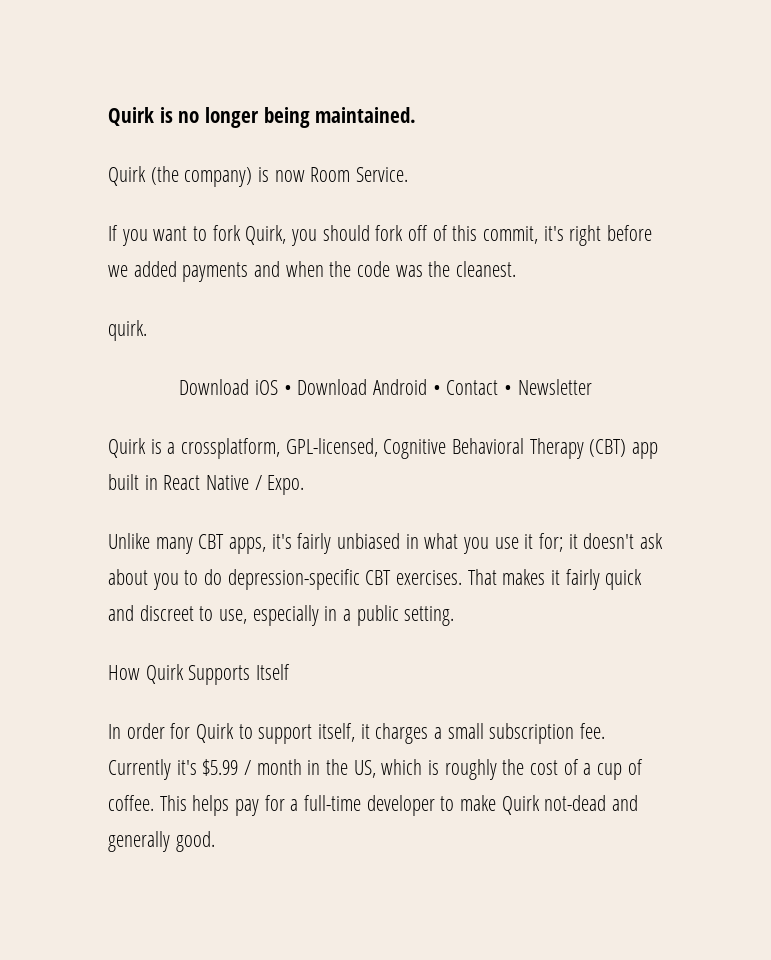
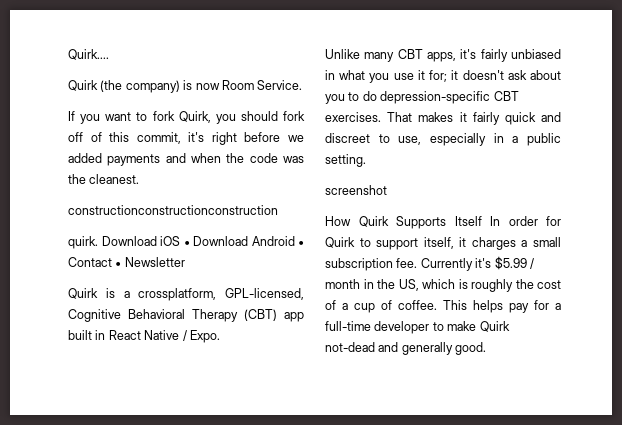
- Quirk is no longer being maintained.
+ Quirk....
+ constructionconstructionconstruction
- quirk.
- Download iOS • Download Android • Contact • Newsletter
+ quirk. Download iOS • Download Android • Contact • Newsletter
+ screenshot
- How Quirk Supports Itself
- In order for Quirk to support itself, it charges a small subscription fee.
+ How Quirk Supports Itself In order for Quirk to support itself, it charges a small subscription fee.

